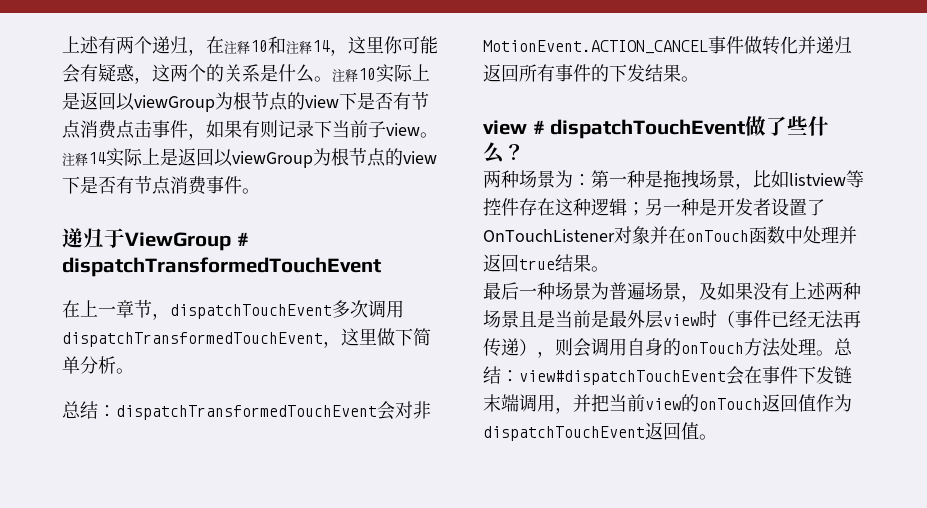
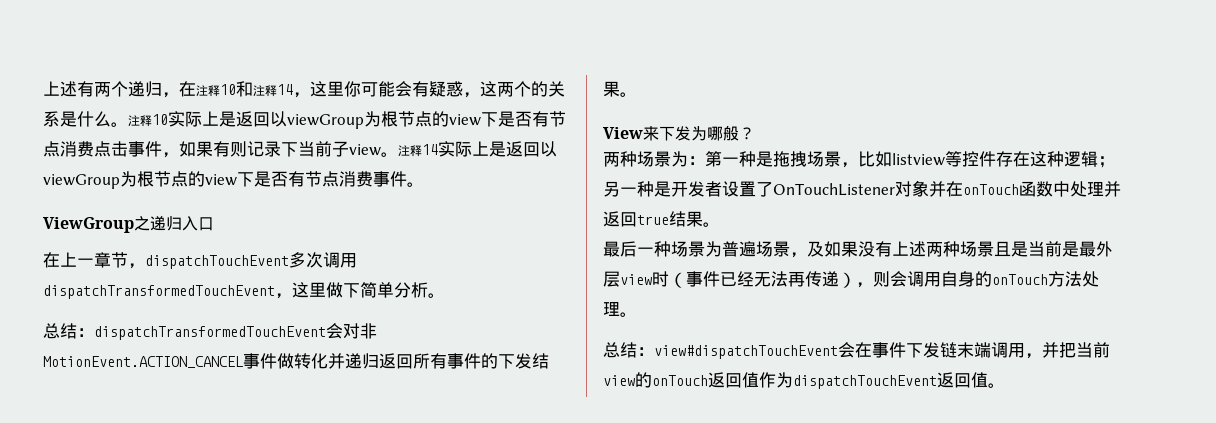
- 递归于ViewGroup # dispatchTransformedTouchEvent
+ ViewGroup之递归入口
- view # dispatchTouchEvent做了些什么？
+ View来下发为哪般？
- 最后一种场景为普遍场景，及如果没有上述两种场景且是当前是最外层view时（事件已经无法再传递），则会调用自身的onTouch方法处理。总结：view#dispatchTouchEvent会在事件下发链末端调用，并把当前view的onTouch返回值作为dispatchTouchEvent返回值。
+ 最后一种场景为普遍场景，及如果没有上述两种场景且是当前是最外层view时（事件已经无法再传递），则会调用自身的onTouch方法处理。
+ 总结：view#dispatchTouchEvent会在事件下发链末端调用，并把当前view的onTouch返回值作为dispatchTouchEvent返回值。

